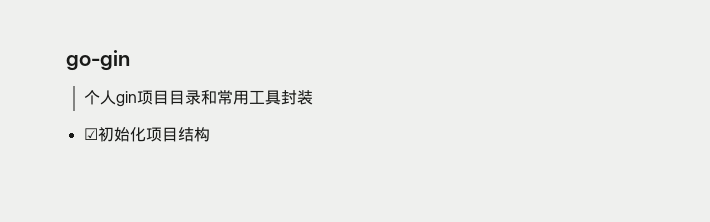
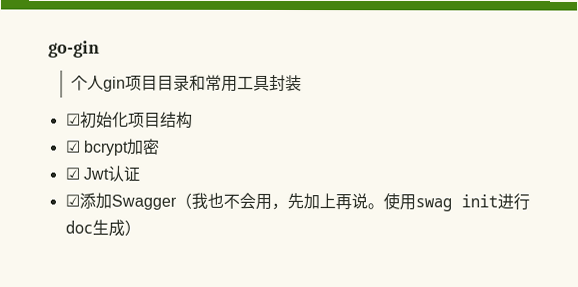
+ ☑ bcrypt加密
+ ☑ Jwt认证
+ ☑添加Swagger（我也不会用，先加上再说。使用swag init进行doc生成）

